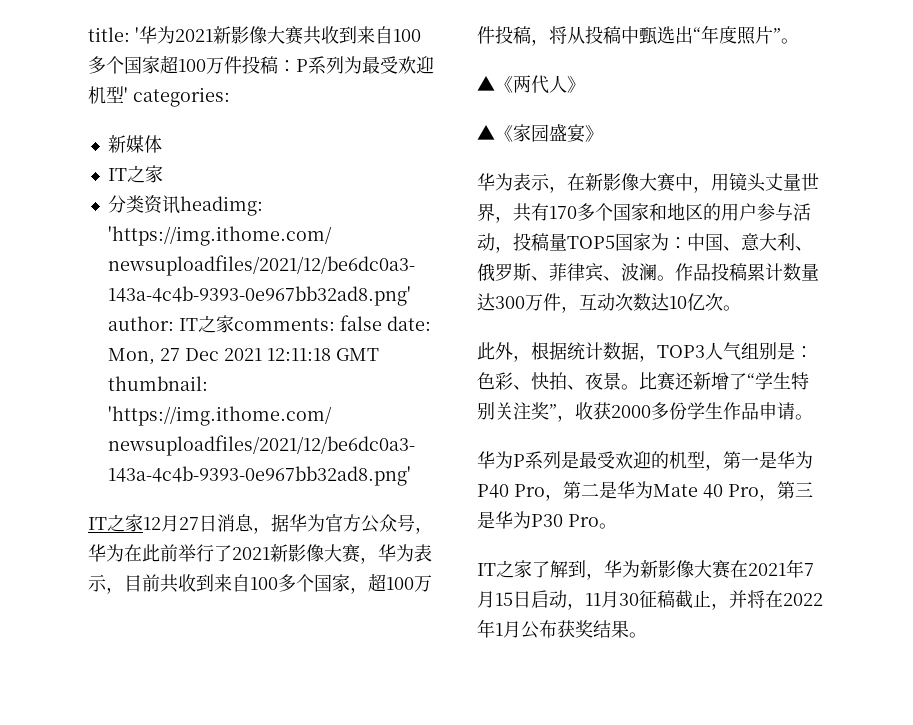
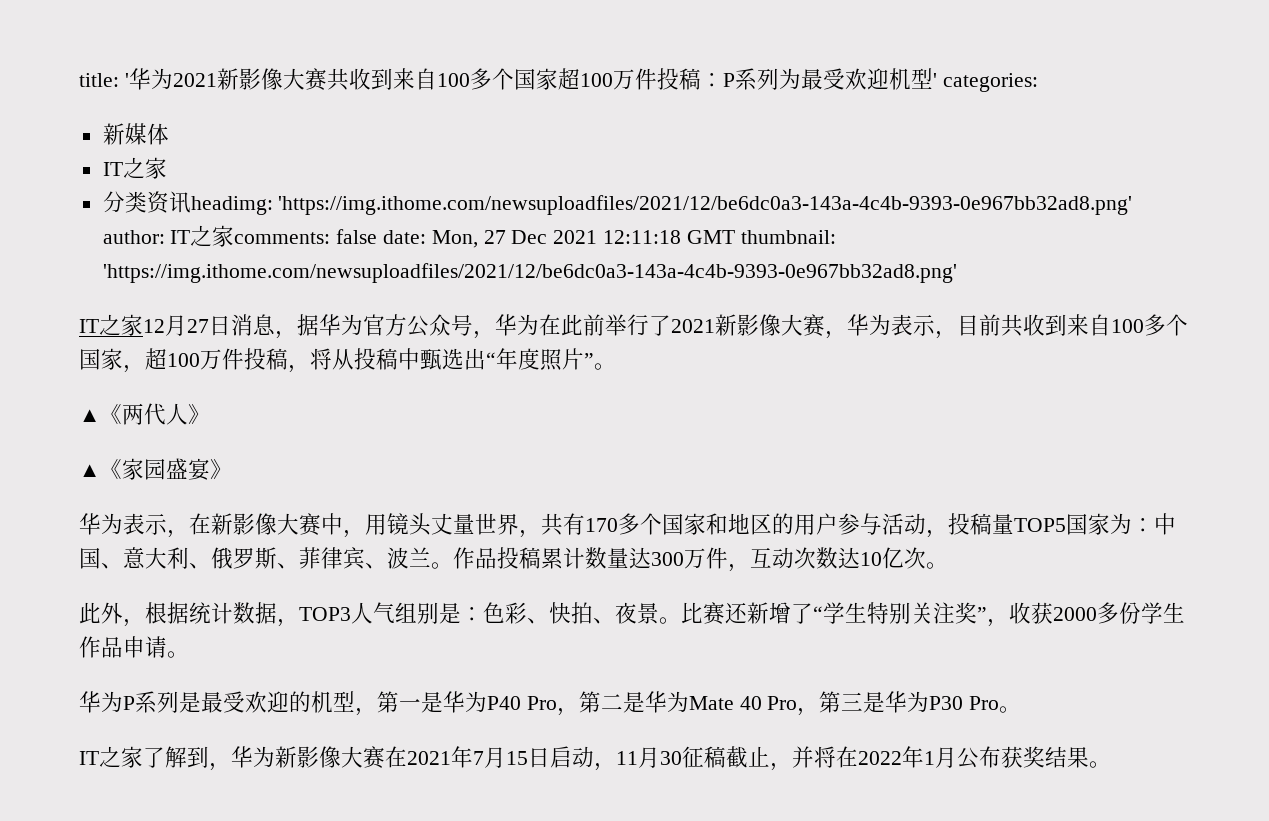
- 华为表示，在新影像大赛中，用镜头丈量世界，共有170多个国家和地区的用户参与活动，投稿量TOP5国家为：中国、意大利、俄罗斯、菲律宾、波澜。
+ 华为表示，在新影像大赛中，用镜头丈量世界，共有170多个国家和地区的用户参与活动，投稿量TOP5国家为：中国、意大利、俄罗斯、菲律宾、波兰。

